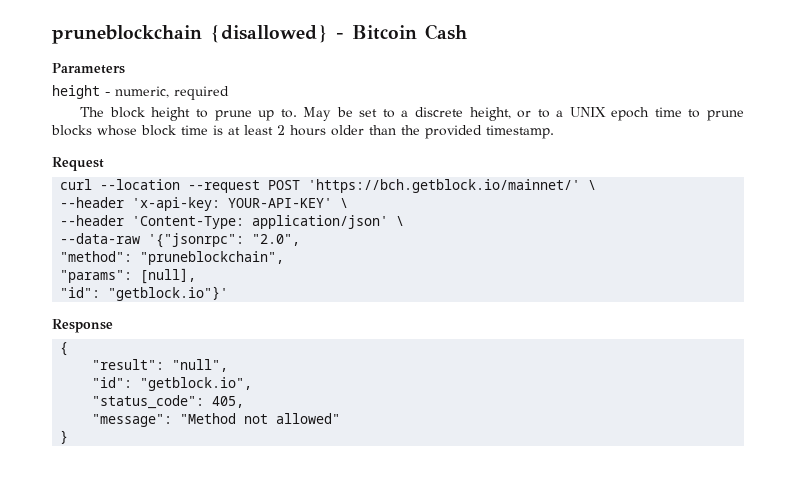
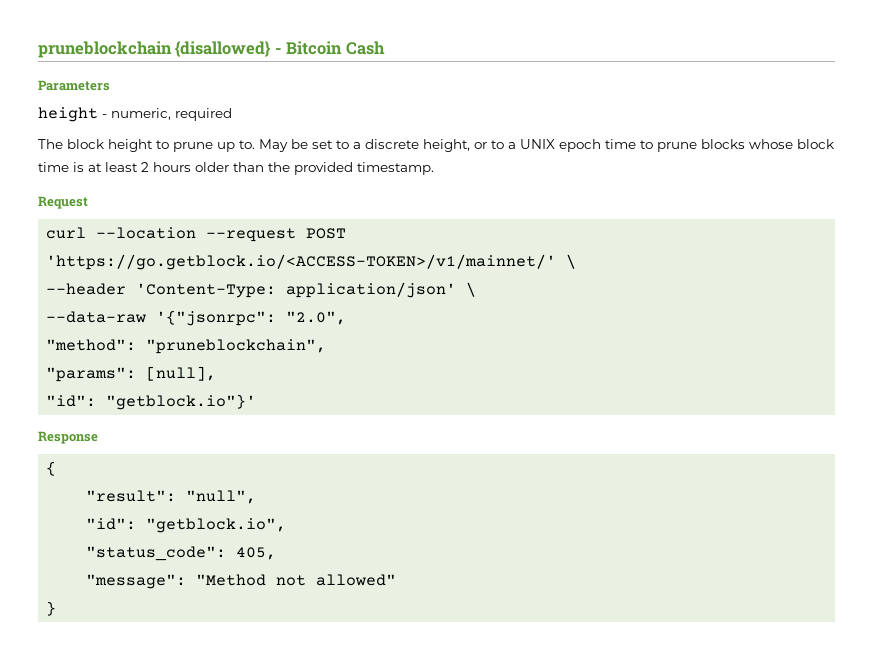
- curl --location --request POST 'https://bch.getblock.io/mainnet/' \
- --header 'x-api-key: YOUR-API-KEY' \
+ curl --location --request POST 'https://go.getblock.io/<ACCESS-TOKEN>/v1/mainnet/' \

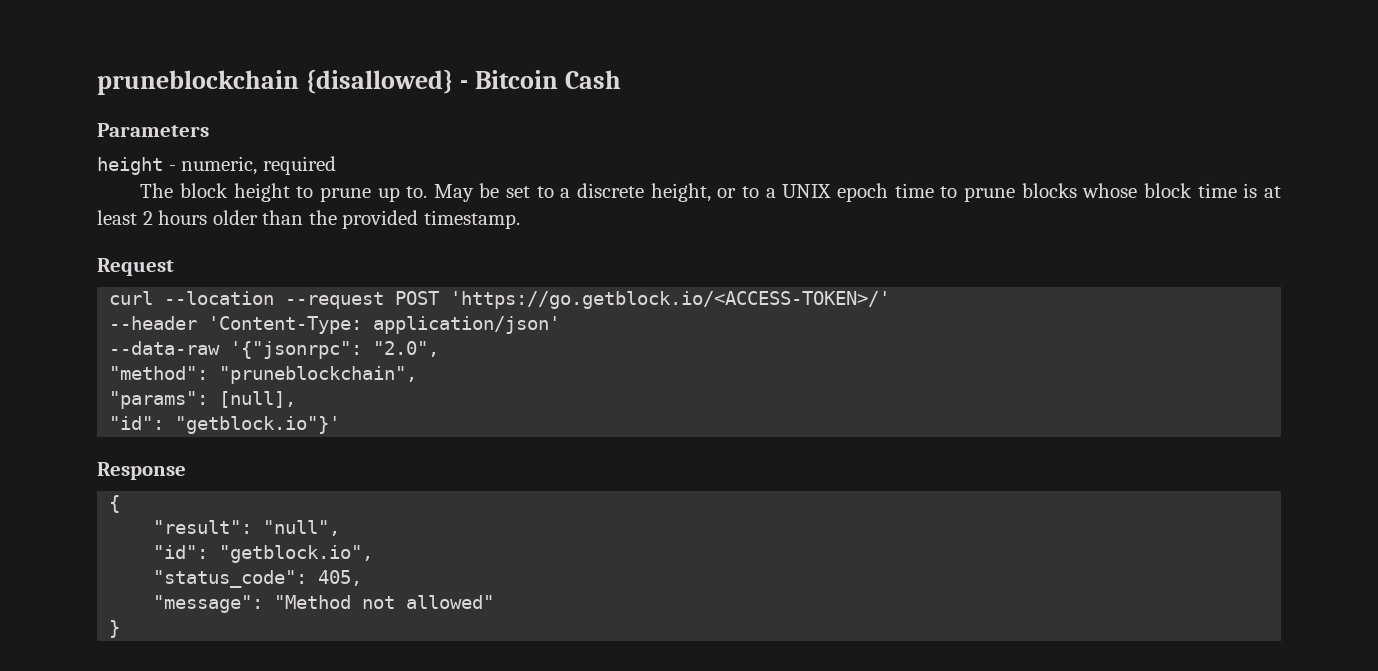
- curl --location --request POST 'https://go.getblock.io/<ACCESS-TOKEN>/v1/mainnet/' \
+ curl --location --request POST 'https://go.getblock.io/<ACCESS-TOKEN>/'
- --header 'Content-Type: application/json' \
+ --header 'Content-Type: application/json'

